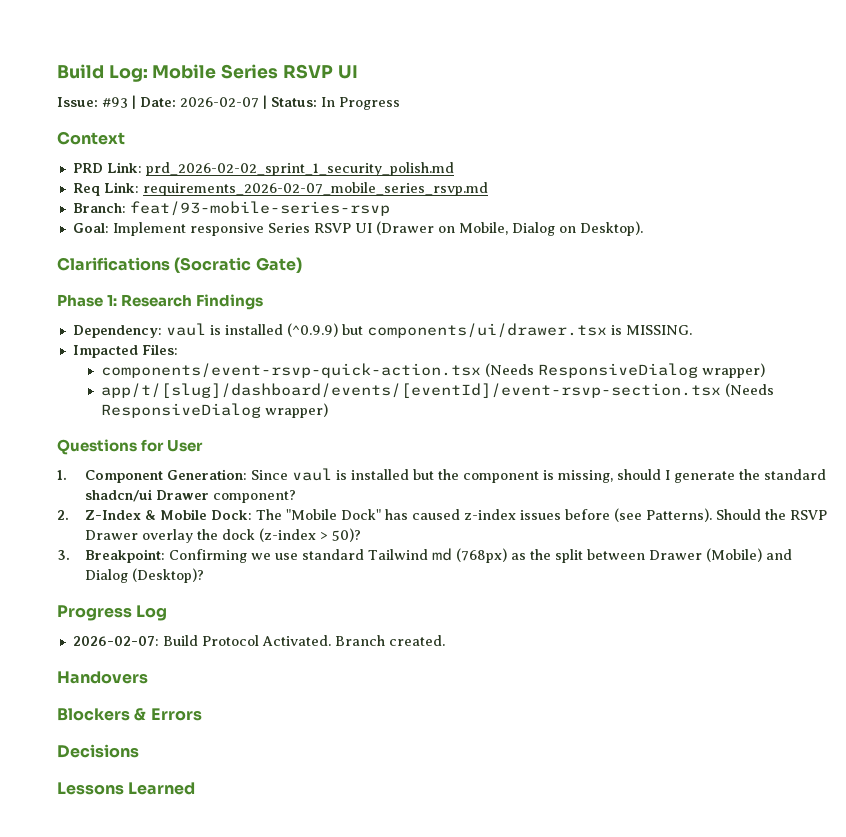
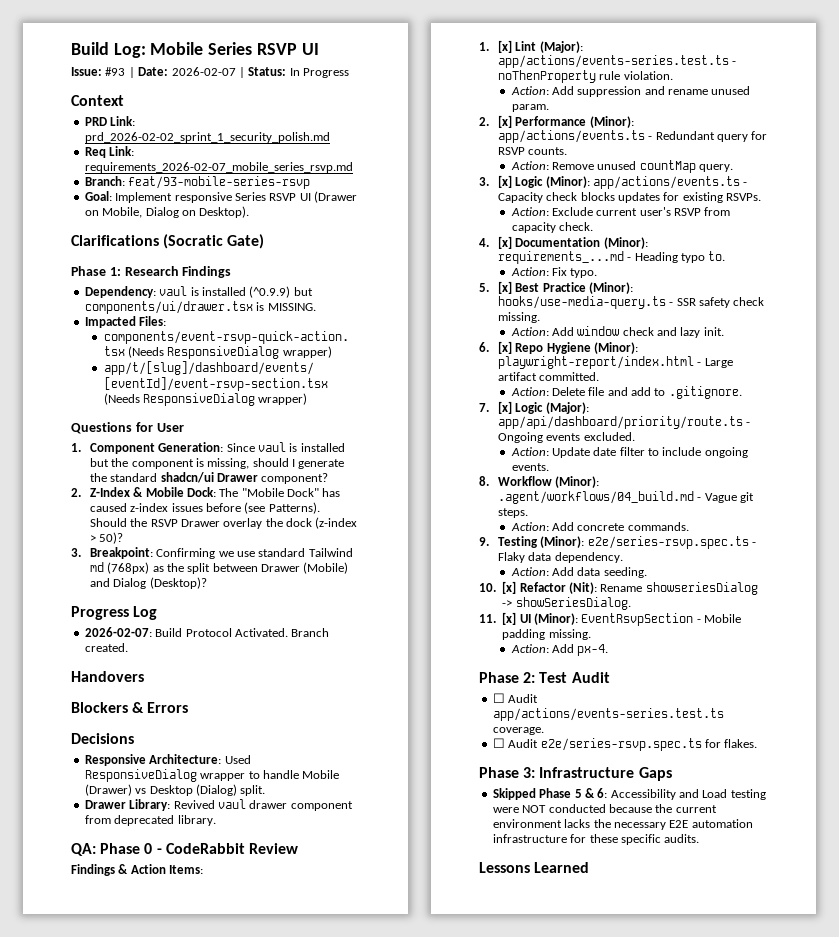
+ Responsive Architecture: Used ResponsiveDialog wrapper to handle Mobile (Drawer) vs Desktop (Dialog) split.
+ Drawer Library: Revived vaul drawer component from deprecated library.
+ QA: Phase 0 - CodeRabbit Review
+ Findings & Action Items:
+ 1. [x] Lint (Major): app/actions/events-series.test.ts - noThenProperty rule violation.
+ Action: Add suppression and rename unused param.
+ 2. [x] Performance (Minor): app/actions/events.ts - Redundant query for RSVP counts.
+ Action: Remove unused countMap query.
+ 3. [x] Logic (Minor): app/actions/events.ts - Capacity check blocks updates for existing RSVPs.
+ Action: Exclude current user's RSVP from capacity check.
+ 4. [x] Documentation (Minor): requirements_...md - Heading typo to.
+ Action: Fix typo.
+ 5. [x] Best Practice (Minor): hooks/use-media-query.ts - SSR safety check missing.
+ Action: Add window check and lazy init.
+ 6. [x] Repo Hygiene (Minor): playwright-report/index.html - Large artifact committed.
+ Action: Delete file and add to .gitignore.
+ 7. [x] Logic (Major): app/api/dashboard/priority/route.ts - Ongoing events excluded.
+ Action: Update date filter to include ongoing events.
+ 8. Workflow (Minor): .agent/workflows/04_build.md - Vague git steps.
+ Action: Add concrete commands.
+ 9. Testing (Minor): e2e/series-rsvp.spec.ts - Flaky data dependency.
+ Action: Add data seeding.
+ 10. [x] Refactor (Nit): Rename showseriesDialog -> showSeriesDialog.
+ 11. [x] UI (Minor): EventRsvpSection - Mobile padding missing.
+ Action: Add px-4.
+ Phase 2: Test Audit
+ ☐ Audit app/actions/events-series.test.ts coverage.
+ ☐ Audit e2e/series-rsvp.spec.ts for flakes.
+ Phase 3: Infrastructure Gaps
+ Skipped Phase 5 & 6: Accessibility and Load testing were NOT conducted because the current environment lacks the necessary E2E automation infrastructure for these specific audits.

